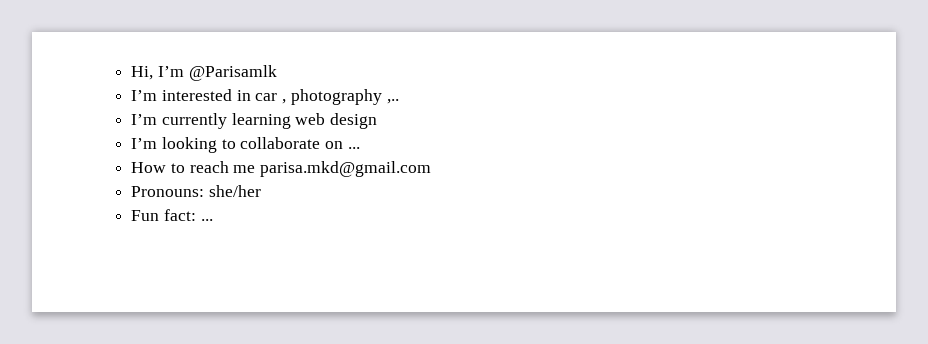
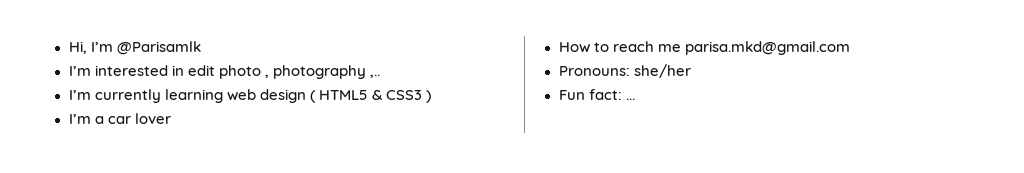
- I’m interested in car , photography ,..
+ I’m interested in edit photo , photography ,..
- I’m currently learning web design
- I’m looking to collaborate on ...
+ I’m currently learning web design ( HTML5 & CSS3 )
+ I’m a car lover

